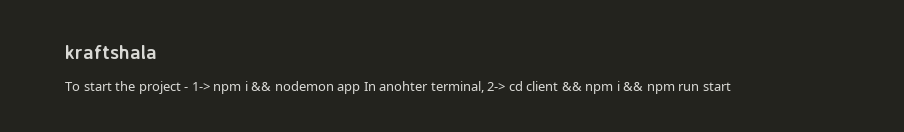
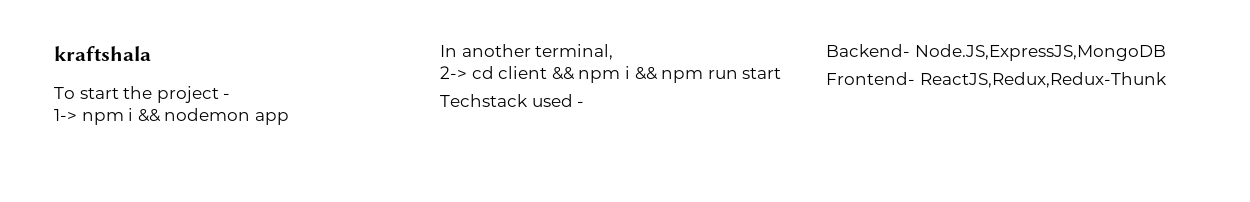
- To start the project - 1-> npm i && nodemon app In anohter terminal, 2-> cd client && npm i && npm run start
+ To start the project -
+ 1-> npm i && nodemon app
+ In another terminal,
+ 2-> cd client && npm i && npm run start
+ Techstack used -
+ Backend- Node.JS,ExpressJS,MongoDB
+ Frontend- ReactJS,Redux,Redux-Thunk

